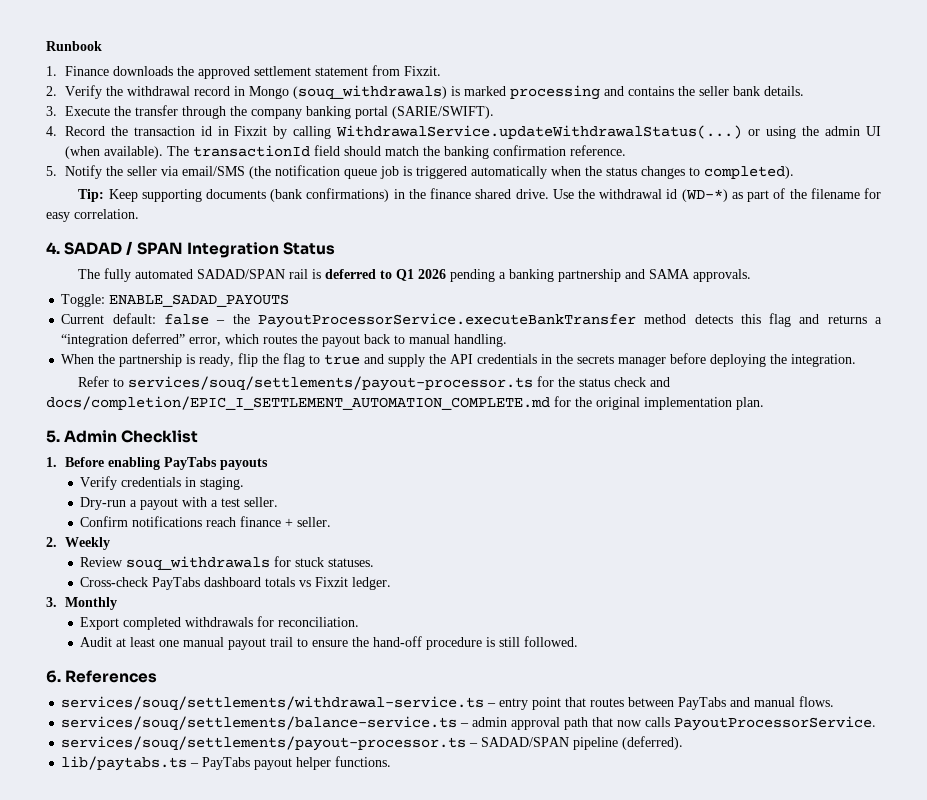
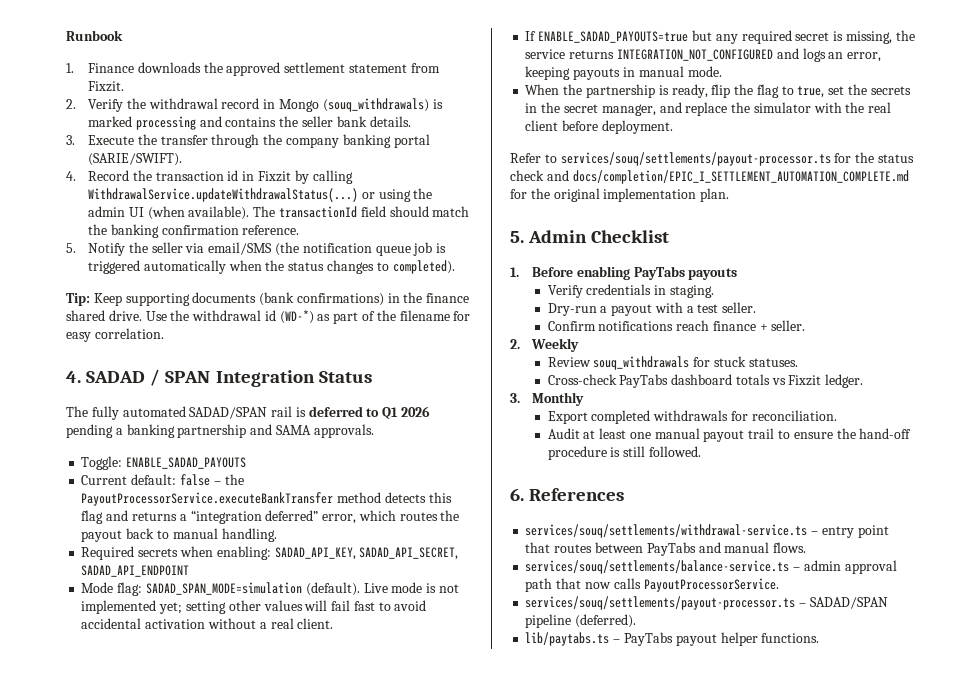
+ Required secrets when enabling: SADAD_API_KEY, SADAD_API_SECRET, SADAD_API_ENDPOINT
+ Mode flag: SADAD_SPAN_MODE=simulation (default). Live mode is not implemented yet; setting other values will fail fast to avoid accidental activation without a real client.
+ If ENABLE_SADAD_PAYOUTS=true but any required secret is missing, the service returns INTEGRATION_NOT_CONFIGURED and logs an error, keeping payouts in manual mode.
- When the partnership is ready, flip the flag to true and supply the API credentials in the secrets manager before deploying the integration.
+ When the partnership is ready, flip the flag to true, set the secrets in the secret manager, and replace the simulator with the real client before deployment.

